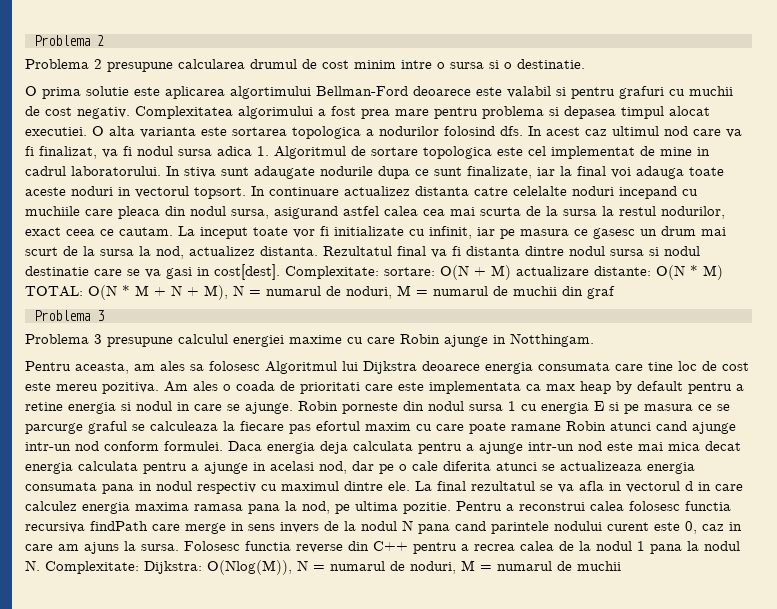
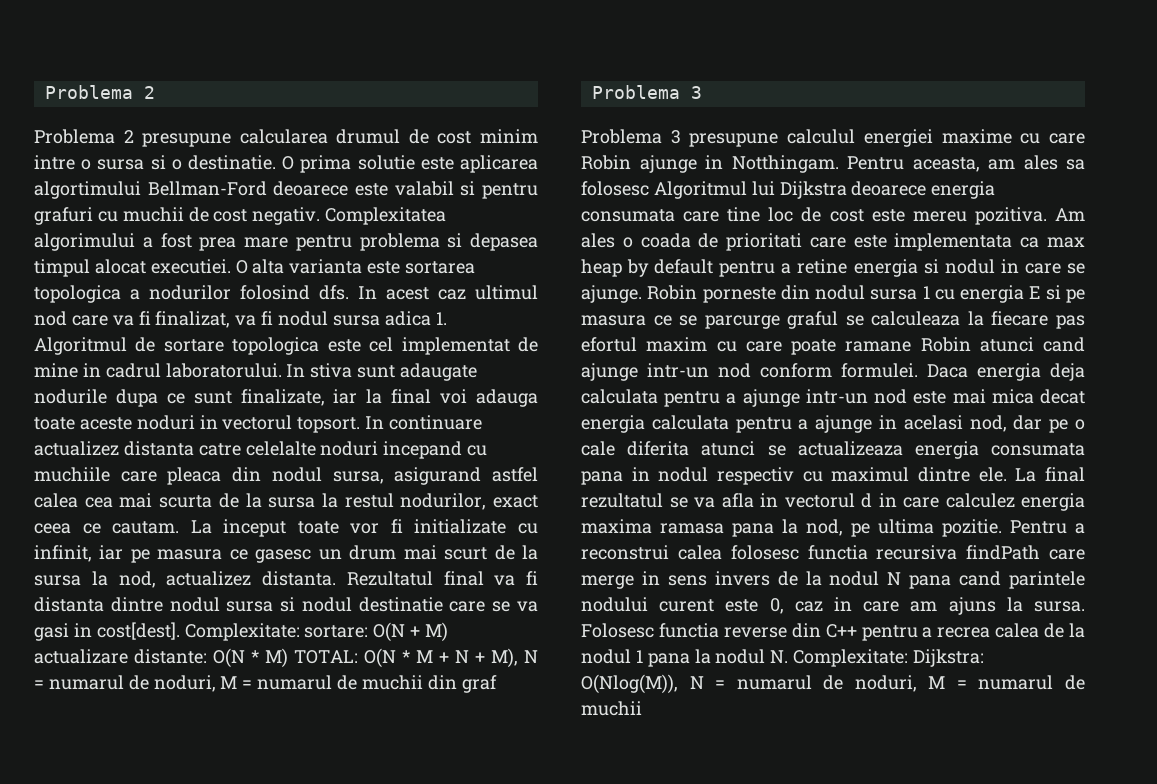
- Problema 2 presupune calcularea drumul de cost minim intre o sursa si o destinatie.
- O prima solutie este aplicarea algortimului Bellman-Ford deoarece este valabil si pentru grafuri cu muchii de cost negativ.
+ Problema 2 presupune calcularea drumul de cost minim intre o sursa si o destinatie. O prima solutie este aplicarea algortimului Bellman-Ford deoarece este valabil si pentru grafuri cu muchii de cost negativ.
- Problema 3 presupune calculul energiei maxime cu care Robin ajunge in Notthingam.
- Pentru aceasta, am ales sa folosesc Algoritmul lui Dijkstra deoarece energia consumata care tine loc de cost este mereu pozitiva.
+ Problema 3 presupune calculul energiei maxime cu care Robin ajunge in Notthingam. Pentru aceasta, am ales sa folosesc Algoritmul lui Dijkstra deoarece energia consumata care tine loc de cost este mereu pozitiva.

